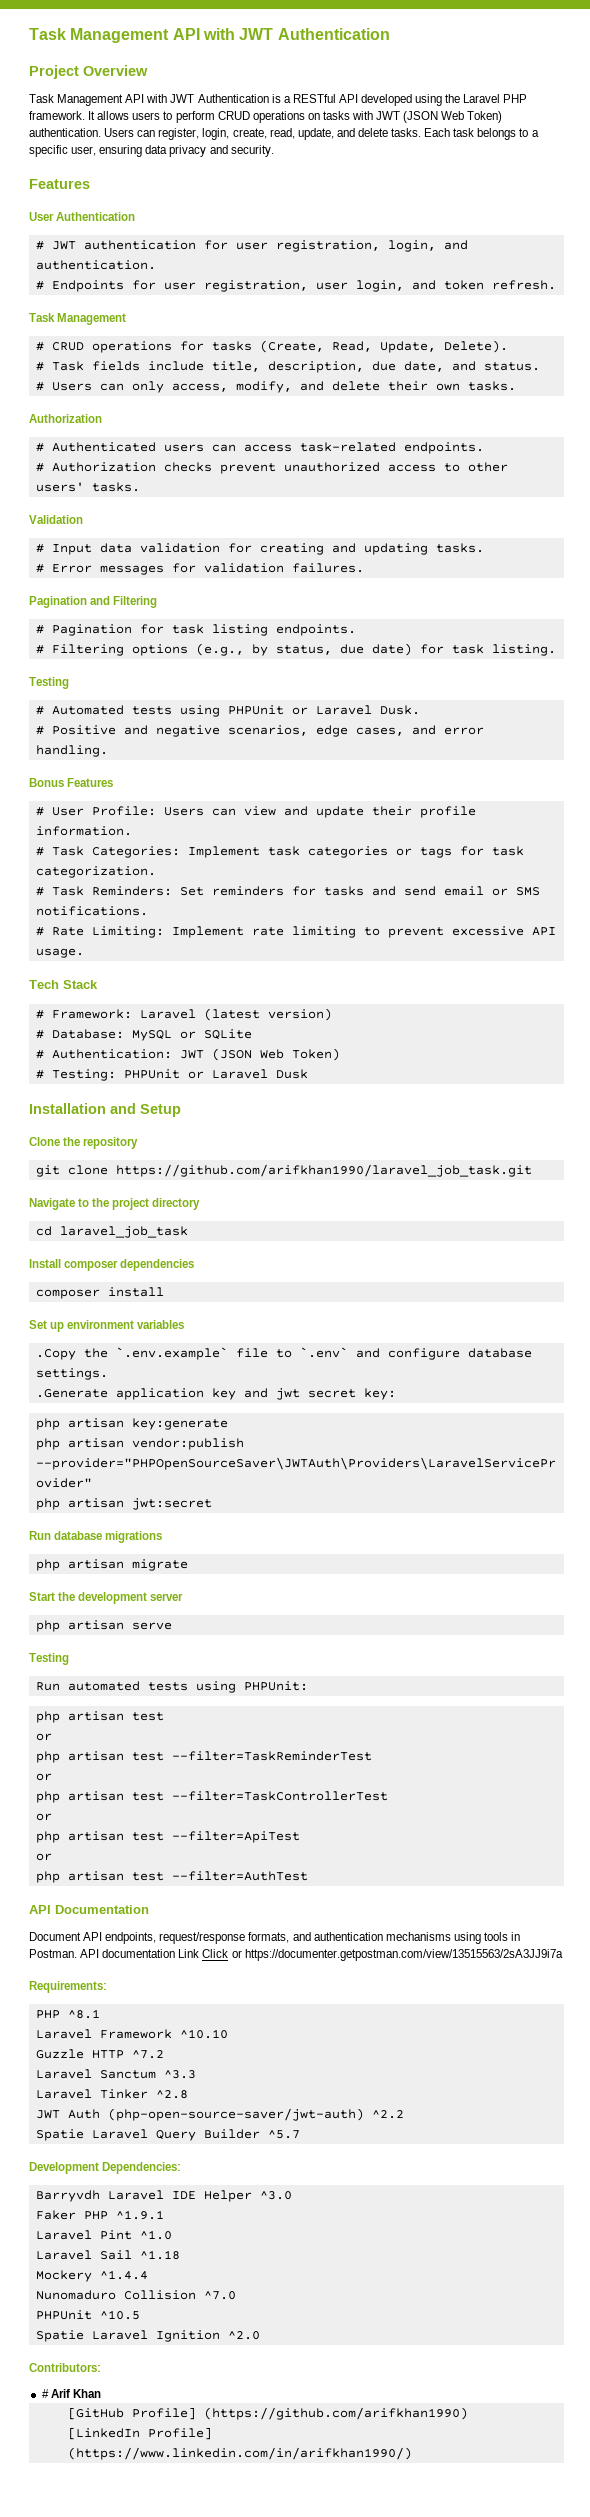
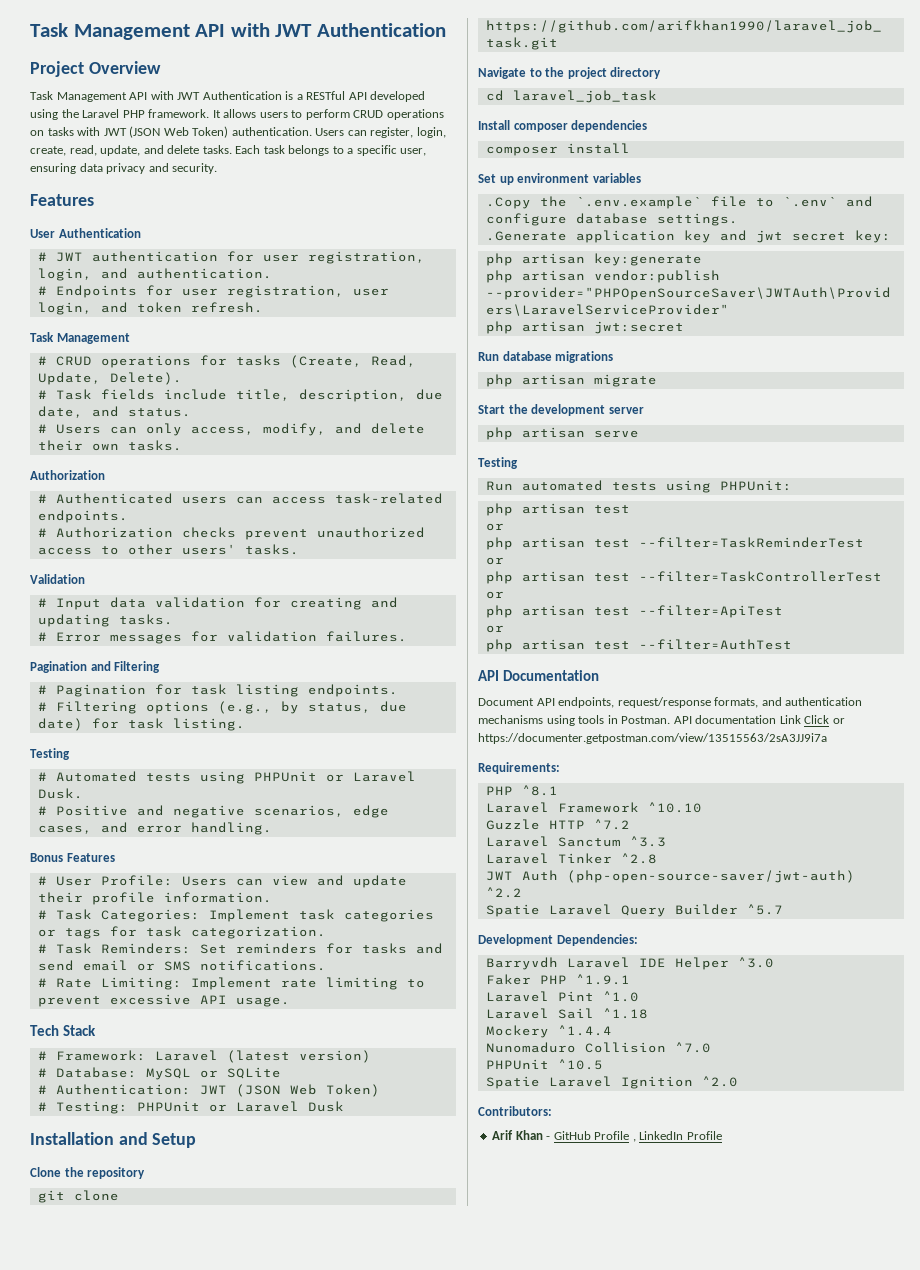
- # Arif Khan
- [GitHub Profile] (https://github.com/arifkhan1990)
- [LinkedIn Profile] (https://www.linkedin.com/in/arifkhan1990/)
+ Arif Khan - GitHub Profile , LinkedIn Profile

